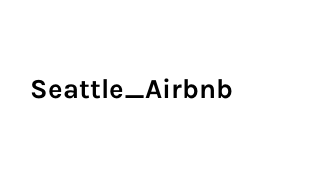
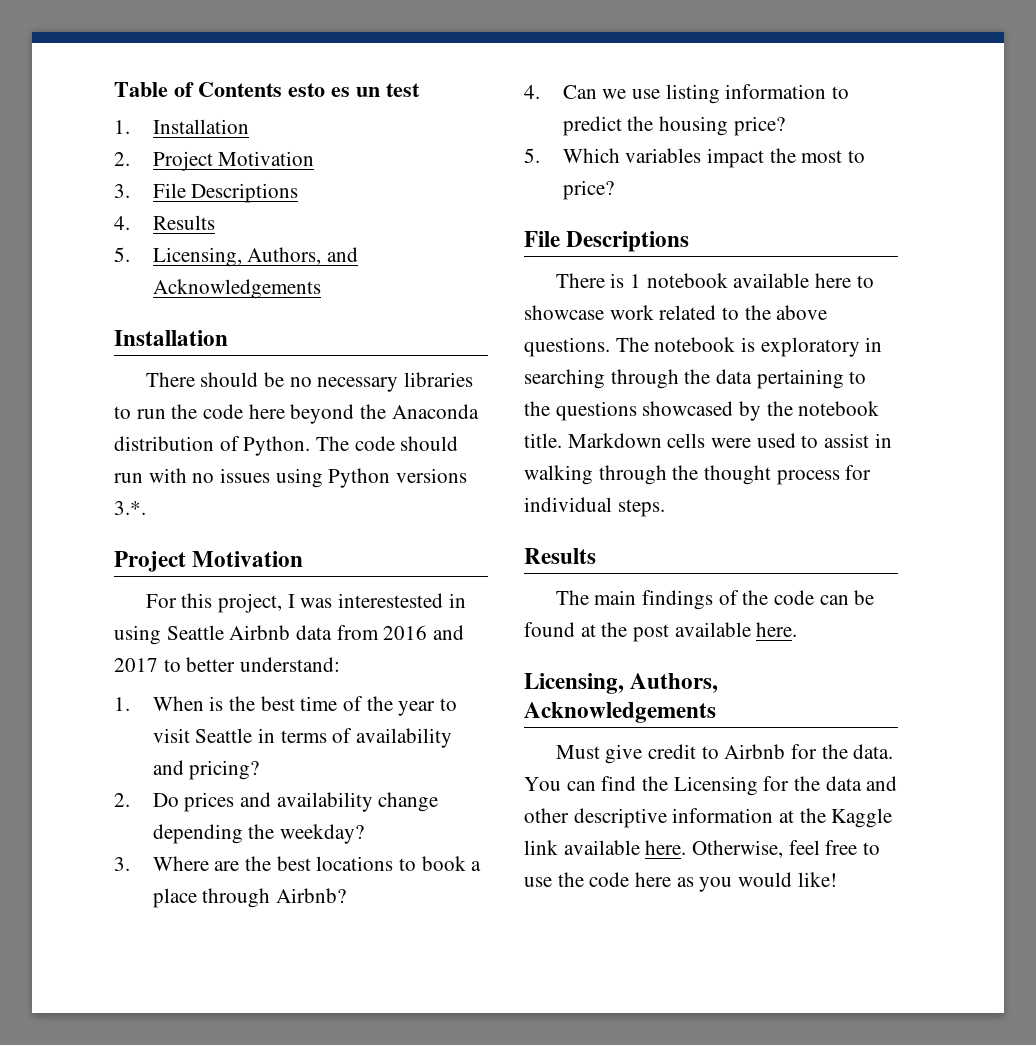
- Seattle_Airbnb
+ Table of Contents esto es un test
+ 1. Installation
+ 2. Project Motivation
+ 3. File Descriptions
+ 4. Results
+ 5. Licensing, Authors, and Acknowledgements
+ Installation
+ There should be no necessary libraries to run the code here beyond the Anaconda distribution of Python. The code should run with no issues using Python versions 3.*.
+ Project Motivation
+ For this project, I was interestested in using Seattle Airbnb data from 2016 and 2017 to better understand:
+ 1. When is the best time of the year to visit Seattle in terms of availability and pricing?
+ 2. Do prices and availability change depending the weekday?
+ 3. Where are the best locations to book a place through Airbnb?
+ 4. Can we use listing information to predict the housing price?
+ 5. Which variables impact the most to price?
+ File Descriptions
+ There is 1 notebook available here to showcase work related to the above questions. The notebook is exploratory in searching through the data pertaining to the questions showcased by the notebook title. Markdown cells were used to assist in walking through the thought process for individual steps.
+ Results
+ The main findings of the code can be found at the post available here.
+ Licensing, Authors, Acknowledgements
+ Must give credit to Airbnb for the data. You can find the Licensing for the data and other descriptive information at the Kaggle link available here. Otherwise, feel free to use the code here as you would like!

